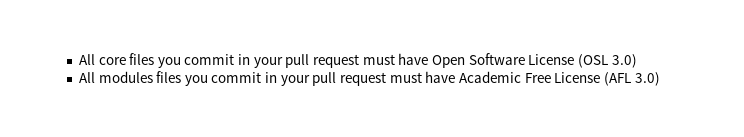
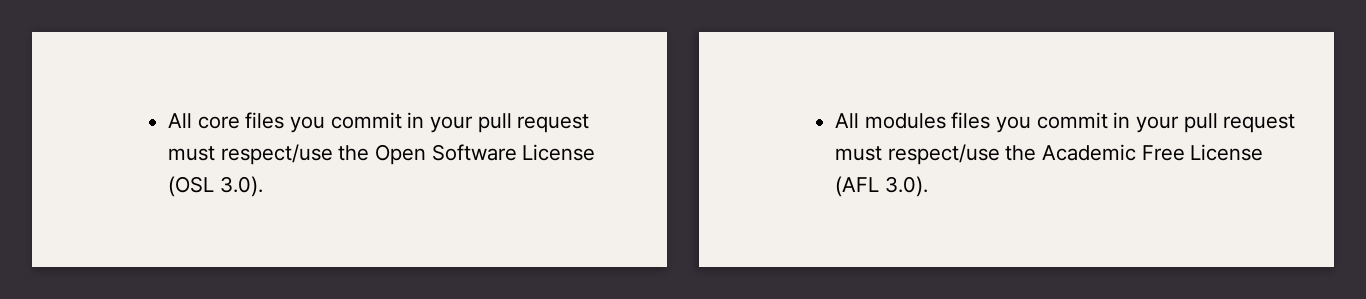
- All core files you commit in your pull request must have Open Software License (OSL 3.0)
+ All core files you commit in your pull request must respect/use the Open Software License (OSL 3.0).
- All modules files you commit in your pull request must have Academic Free License (AFL 3.0)
+ All modules files you commit in your pull request must respect/use the Academic Free License (AFL 3.0).

